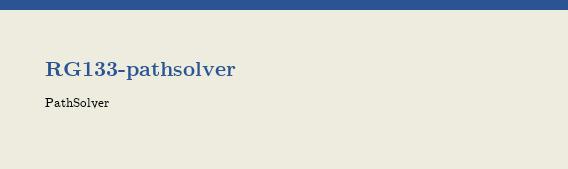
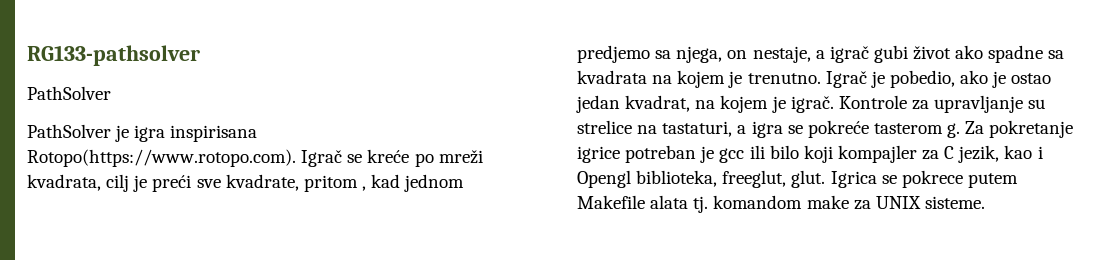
+ PathSolver je igra inspirisana Rotopo(https://www.rotopo.com). Igrač se kreće po mreži kvadrata, cilj je preći sve kvadrate, pritom , kad jednom predjemo sa njega, on nestaje, a igrač gubi život ako spadne sa kvadrata na kojem je trenutno. Igrač je pobedio, ako je ostao jedan kvadrat, na kojem je igrač. Kontrole za upravljanje su strelice na tastaturi, a igra se pokreće tasterom g. Za pokretanje igrice potreban je gcc ili bilo koji kompajler za C jezik, kao i Opengl biblioteka, freeglut, glut. Igrica se pokrece putem Makefile alata tj. komandom make za UNIX sisteme.

